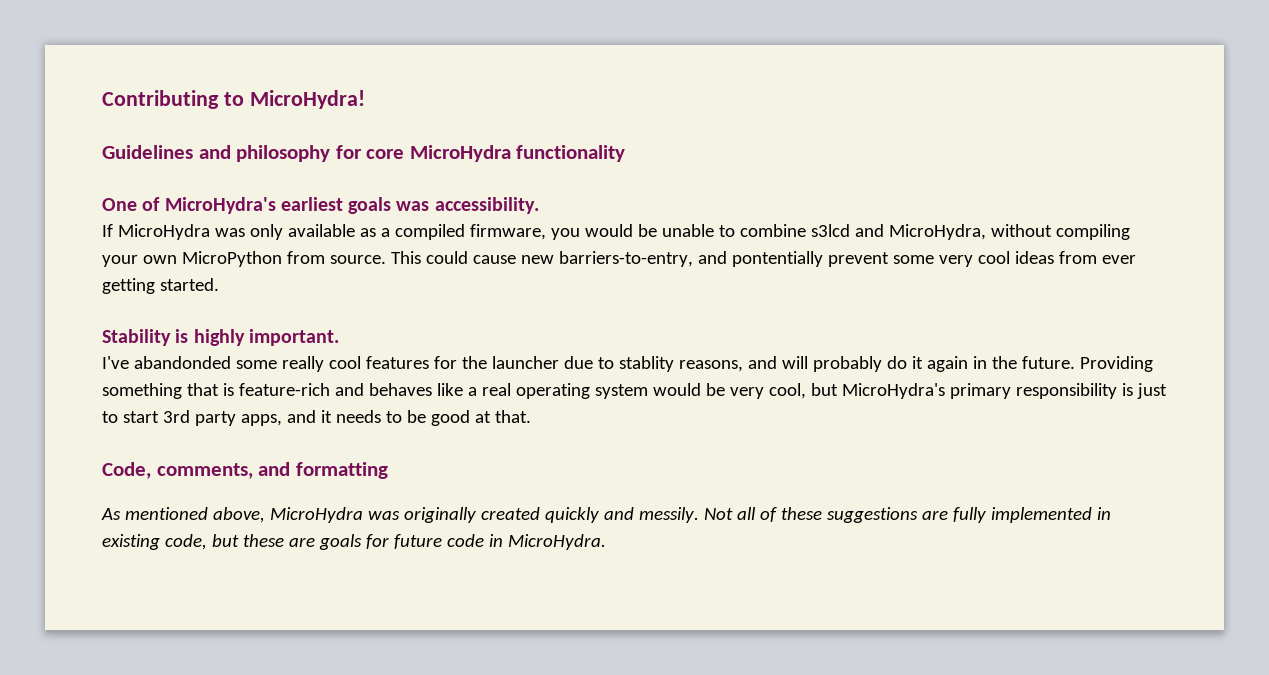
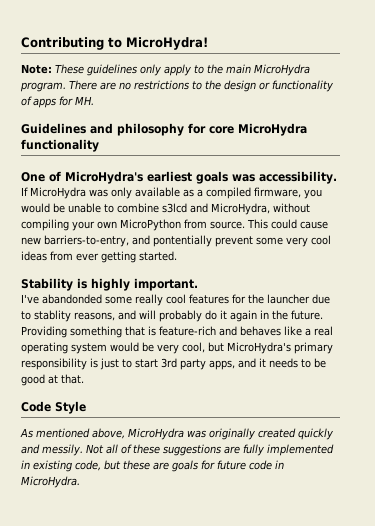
+ Note: These guidelines only apply to the main MicroHydra program. There are no restrictions to the design or functionality of apps for MH.
- Code, comments, and formatting
+ Code Style

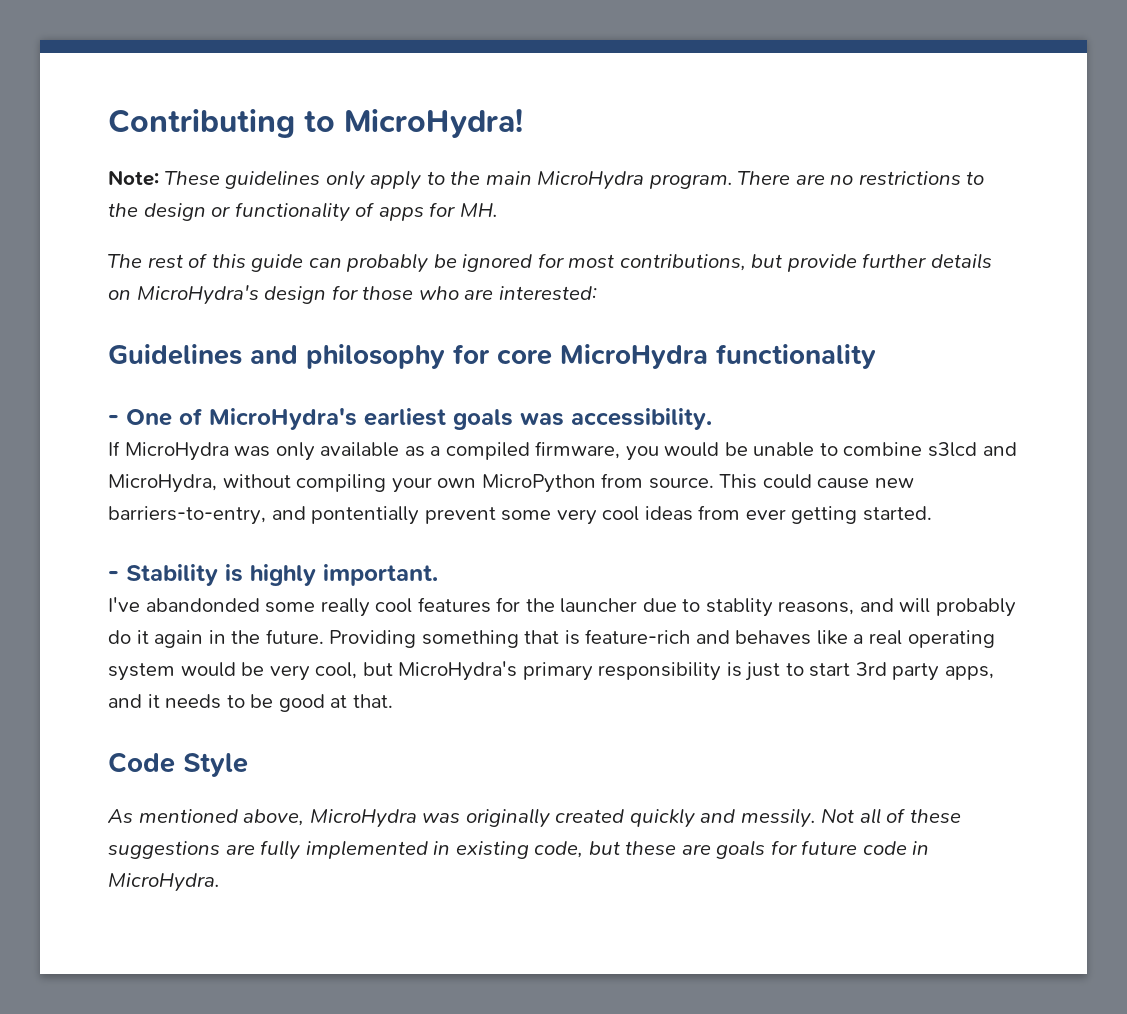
+ The rest of this guide can probably be ignored for most contributions, but provide further details on MicroHydra's design for those who are interested:
- One of MicroHydra's earliest goals was accessibility.
+ - One of MicroHydra's earliest goals was accessibility.
- Stability is highly important.
+ - Stability is highly important.

